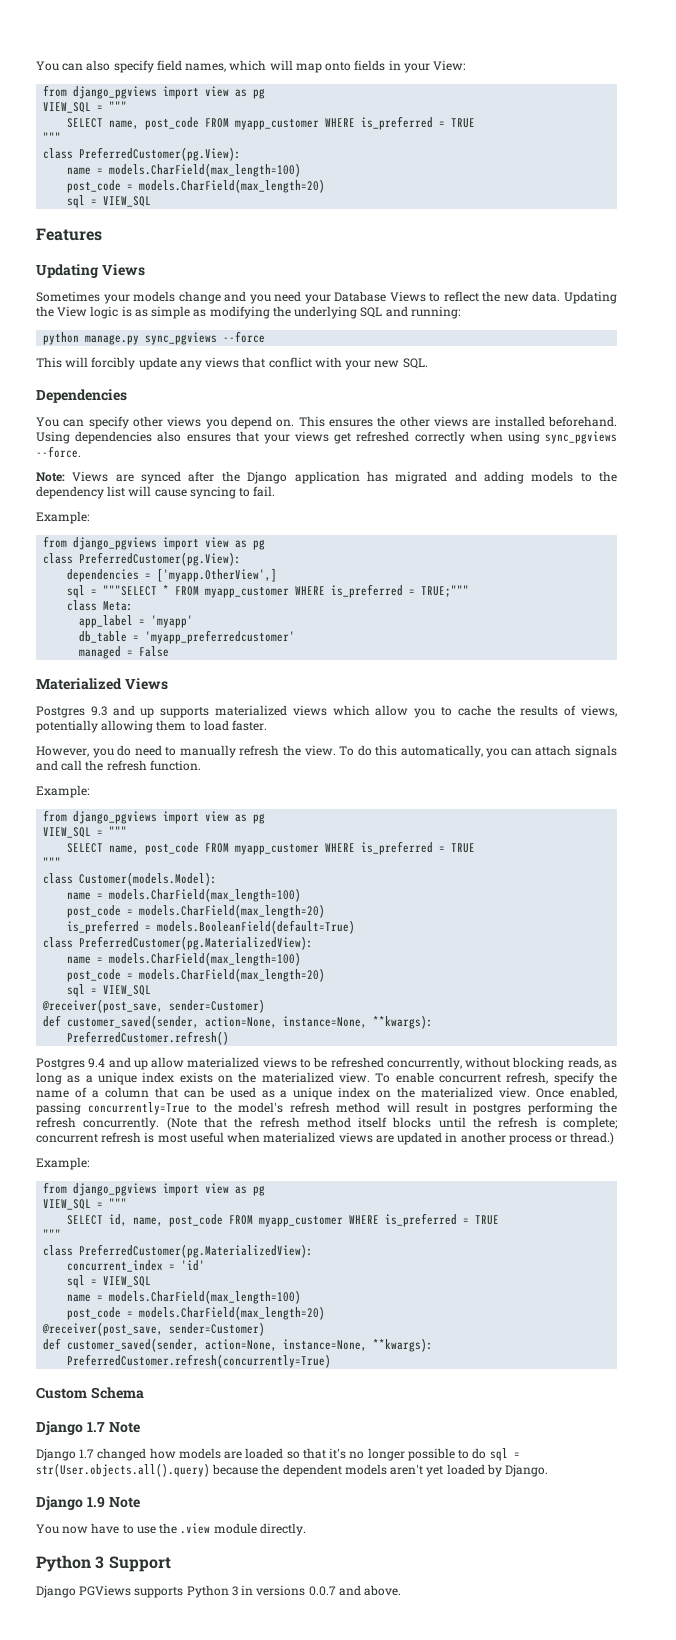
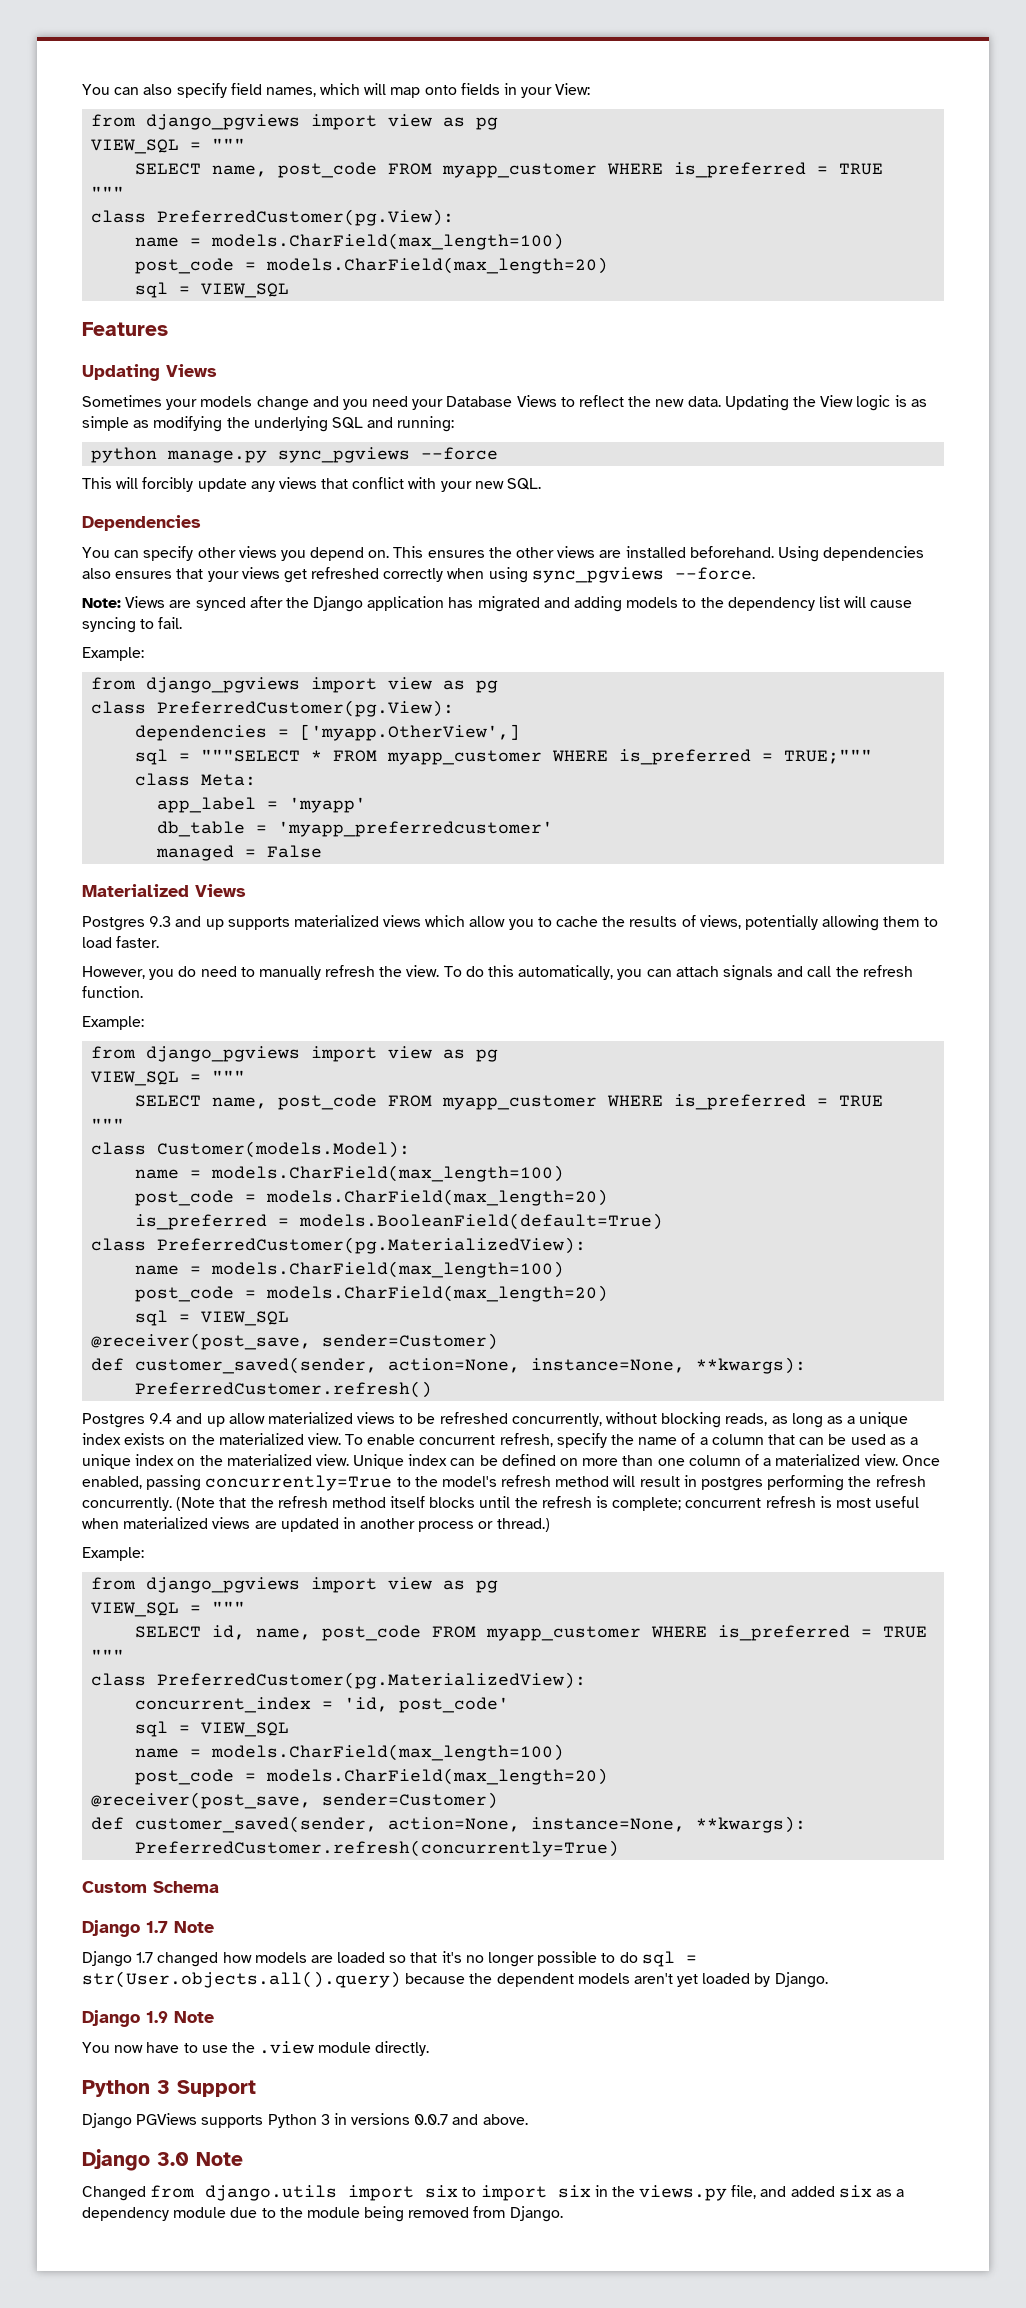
+ Unique index can be defined on more than one column of a materialized view.
- concurrent_index = 'id'
+ concurrent_index = 'id, post_code'
+ Django 3.0 Note
+ Changed from django.utils import six to import six in the views.py file, and added six as a dependency module due to the module being removed from Django.

